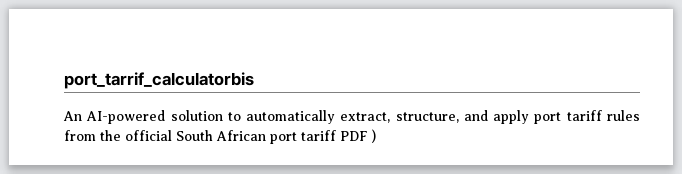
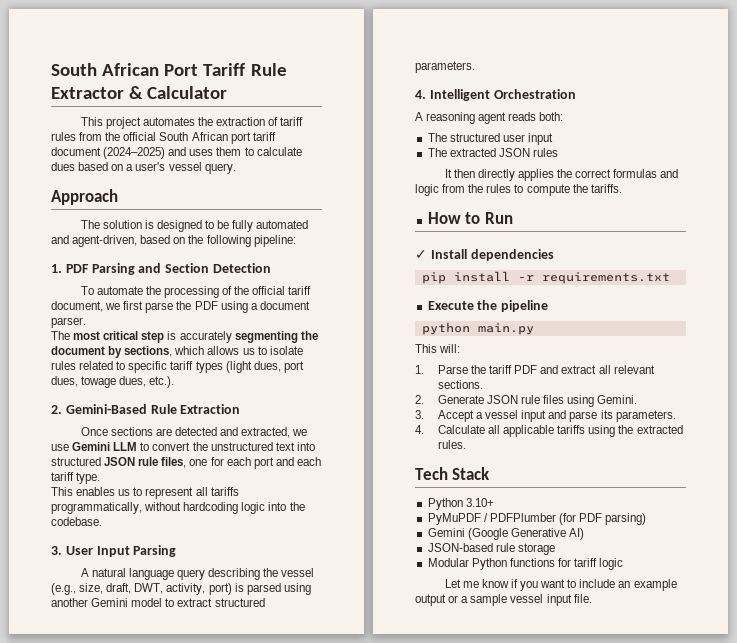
- port_tarrif_calculatorbis
- An AI-powered solution to automatically extract, structure, and apply port tariff rules from the official South African port tariff PDF )
+ South African Port Tariff Rule Extractor & Calculator
+ This project automates the extraction of tariff rules from the official South African port tariff document (2024–2025) and uses them to calculate dues based on a user's vessel query.
+ Approach
+ The solution is designed to be fully automated and agent-driven, based on the following pipeline:
+ 1. PDF Parsing and Section Detection
+ To automate the processing of the official tariff document, we first parse the PDF using a document parser.
+ The most critical step is accurately segmenting the document by sections, which allows us to isolate rules related to specific tariff types (light dues, port dues, towage dues, etc.).
+ 2. Gemini-Based Rule Extraction
+ Once sections are detected and extracted, we use Gemini LLM to convert the unstructured text into structured JSON rule files, one for each port and each tariff type.
+ This enables us to represent all tariffs programmatically, without hardcoding logic into the codebase.
+ 3. User Input Parsing
+ A natural language query describing the vessel (e.g., size, draft, DWT, activity, port) is parsed using another Gemini model to extract structured parameters.
+ 4. Intelligent Orchestration
+ A reasoning agent reads both:
+ The structured user input
+ The extracted JSON rules
+ It then directly applies the correct formulas and logic from the rules to compute the tariffs.
+ How to Run
+ ✓ Install dependencies
+ pip install -r requirements.txt
+ Execute the pipeline
+ python main.py
+ This will:
+ 1. Parse the tariff PDF and extract all relevant sections.
+ 2. Generate JSON rule files using Gemini.
+ 3. Accept a vessel input and parse its parameters.
+ 4. Calculate all applicable tariffs using the extracted rules.
+ Tech Stack
+ Python 3.10+
+ PyMuPDF / PDFPlumber (for PDF parsing)
+ Gemini (Google Generative AI)
+ JSON-based rule storage
+ Modular Python functions for tariff logic
+ Let me know if you want to include an example output or a sample vessel input file.

